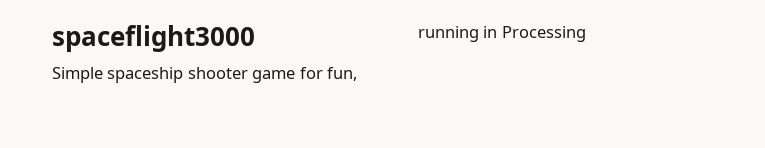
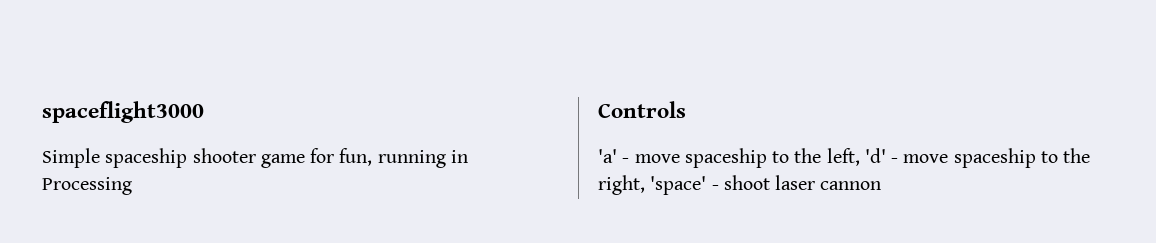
+ Controls
+ 'a' - move spaceship to the left, 'd' - move spaceship to the right, 'space' - shoot laser cannon

